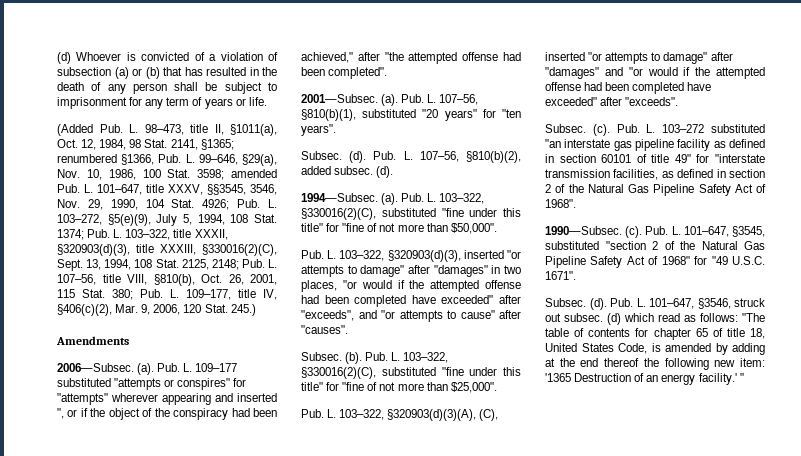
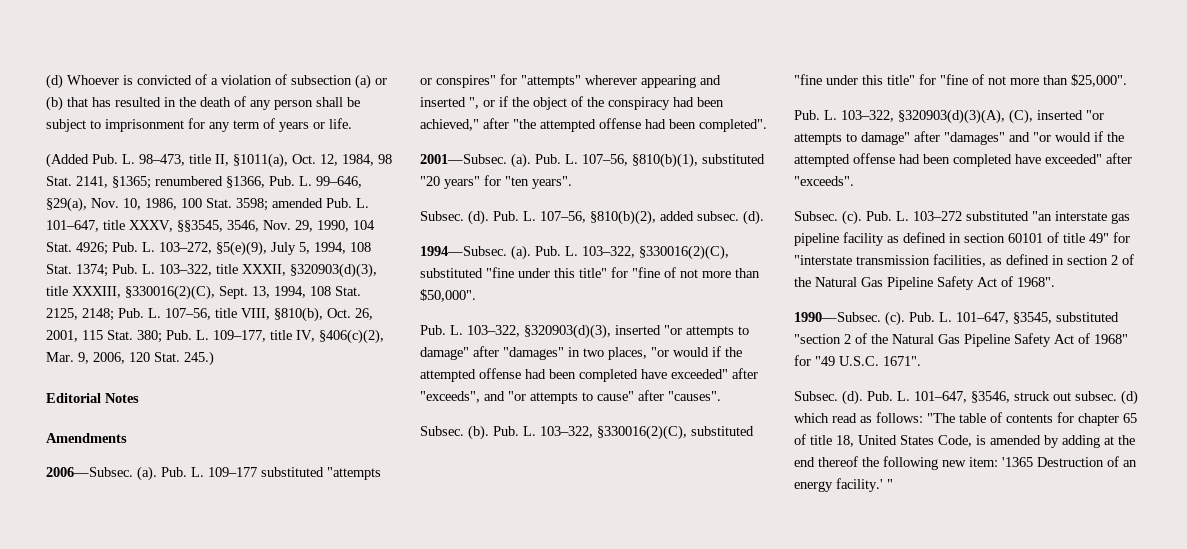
+ Editorial Notes

